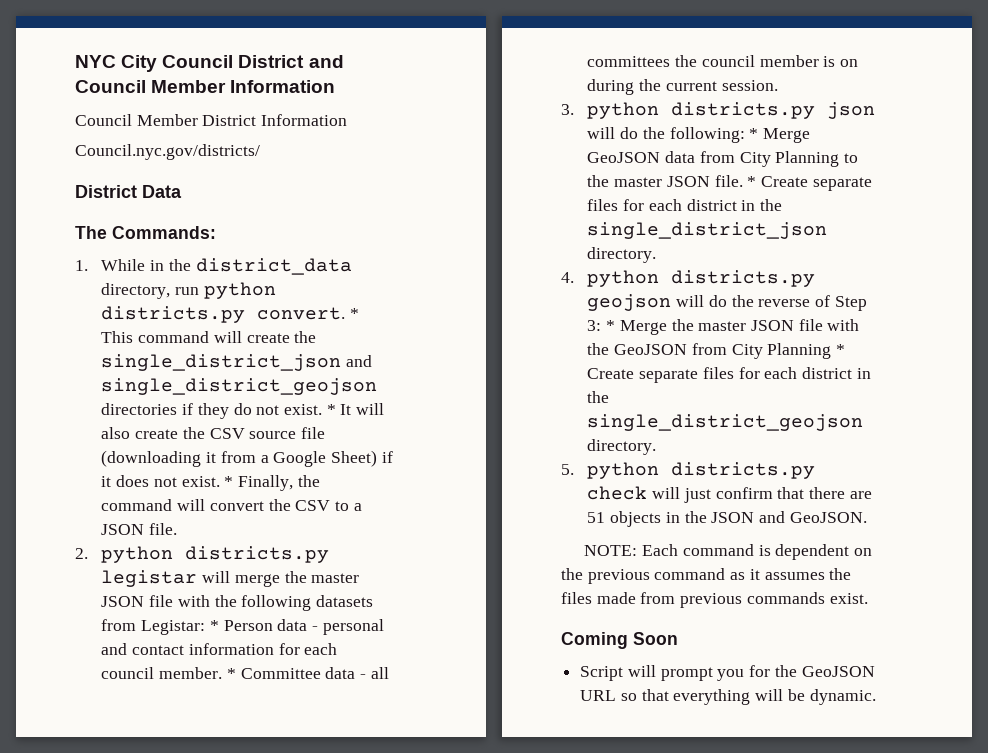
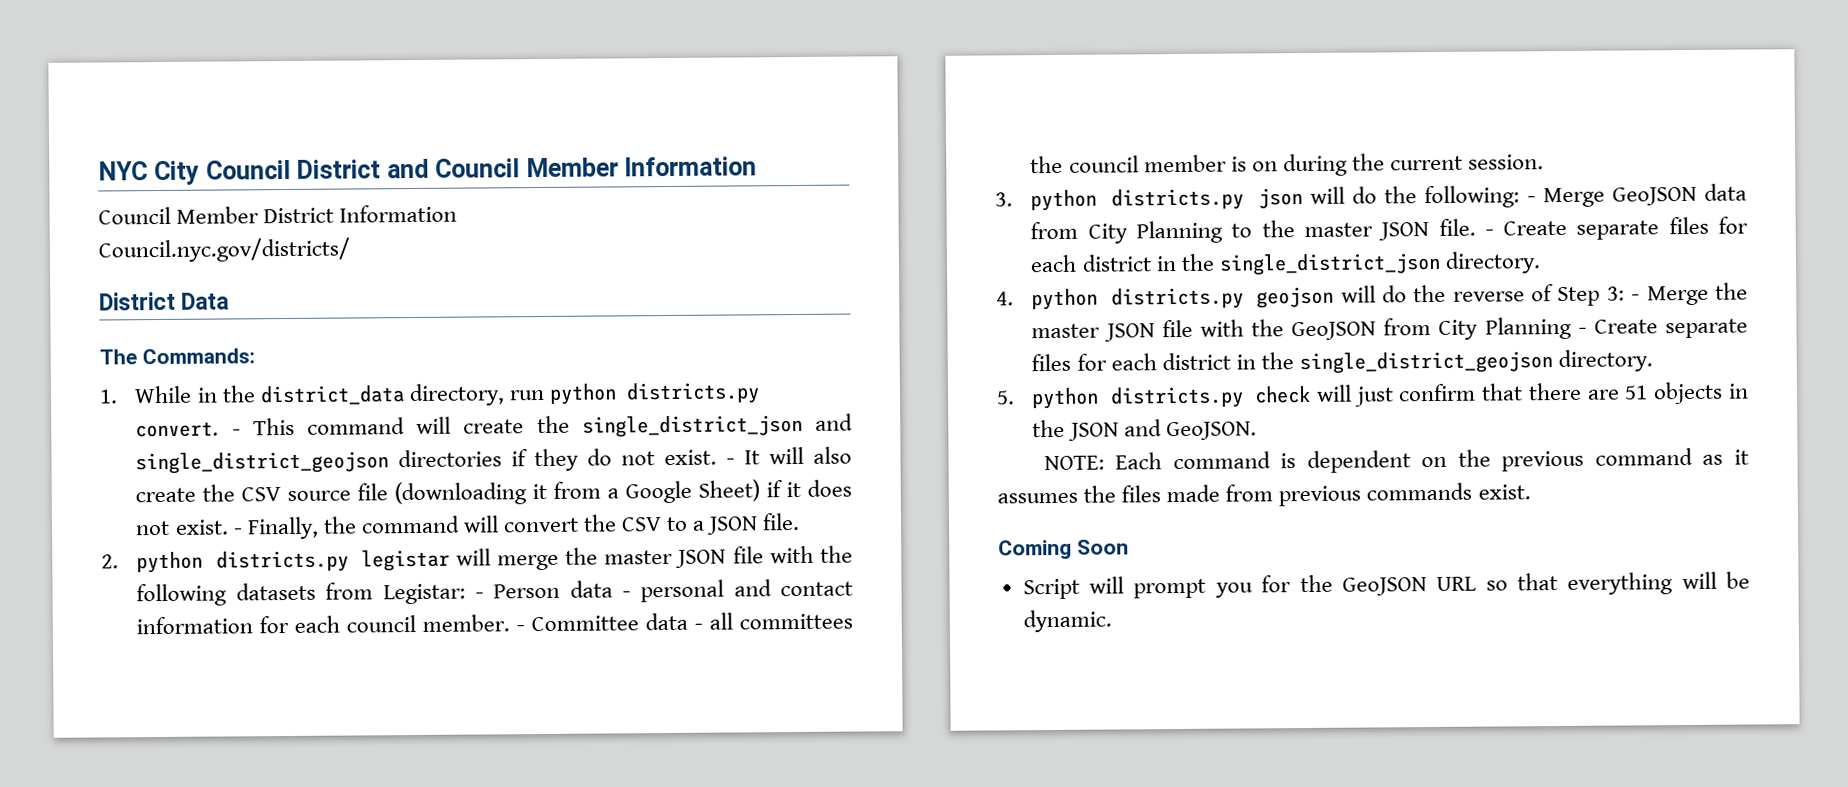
- * This command will create the single_district_json and single_district_geojson directories if they do not exist.
+ - This command will create the single_district_json and single_district_geojson directories if they do not exist.
- * It will also create the CSV source file (downloading it from a Google Sheet) if it does not exist.
+ - It will also create the CSV source file (downloading it from a Google Sheet) if it does not exist.
- * Finally, the command will convert the CSV to a JSON file.
+ - Finally, the command will convert the CSV to a JSON file.
- 2. python districts.py legistar will merge the master JSON file with the following datasets from Legistar: * Person data - personal and contact information for each council member.
+ 2. python districts.py legistar will merge the master JSON file with the following datasets from Legistar: - Person data - personal and contact information for each council member.
- * Committee data - all committees the council member is on during the current session.
+ - Committee data - all committees the council member is on during the current session.
- 3. python districts.py json will do the following: * Merge GeoJSON data from City Planning to the master JSON file.
+ 3. python districts.py json will do the following: - Merge GeoJSON data from City Planning to the master JSON file.
- * Create separate files for each district in the single_district_json directory.
+ - Create separate files for each district in the single_district_json directory.
- 4. python districts.py geojson will do the reverse of Step 3: * Merge the master JSON file with the GeoJSON from City Planning * Create separate files for each district in the single_district_geojson directory.
+ 4. python districts.py geojson will do the reverse of Step 3: - Merge the master JSON file with the GeoJSON from City Planning - Create separate files for each district in the single_district_geojson directory.

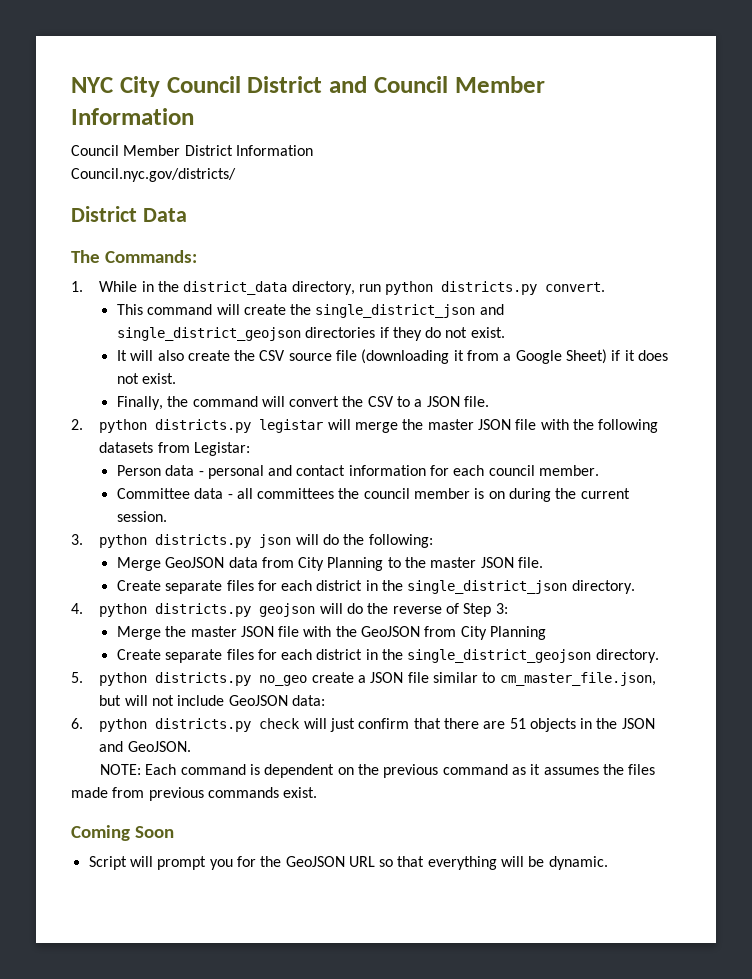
- 1. While in the district_data directory, run python districts.py convert. - This command will create the single_district_json and single_district_geojson directories if they do not exist. - It will also create the CSV source file (downloading it from a Google Sheet) if it does not exist. - Finally, the command will convert the CSV to a JSON file.
+ 1. While in the district_data directory, run python districts.py convert.
+ This command will create the single_district_json and single_district_geojson directories if they do not exist.
+ It will also create the CSV source file (downloading it from a Google Sheet) if it does not exist.
+ Finally, the command will convert the CSV to a JSON file.
- 2. python districts.py legistar will merge the master JSON file with the following datasets from Legistar: - Person data - personal and contact information for each council member. - Committee data - all committees the council member is on during the current session.
+ 2. python districts.py legistar will merge the master JSON file with the following datasets from Legistar:
+ Person data - personal and contact information for each council member.
+ Committee data - all committees the council member is on during the current session.
- 3. python districts.py json will do the following: - Merge GeoJSON data from City Planning to the master JSON file. - Create separate files for each district in the single_district_json directory.
+ 3. python districts.py json will do the following:
+ Merge GeoJSON data from City Planning to the master JSON file.
+ Create separate files for each district in the single_district_json directory.
- 4. python districts.py geojson will do the reverse of Step 3: - Merge the master JSON file with the GeoJSON from City Planning - Create separate files for each district in the single_district_geojson directory.
+ 4. python districts.py geojson will do the reverse of Step 3:
+ Merge the master JSON file with the GeoJSON from City Planning
+ Create separate files for each district in the single_district_geojson directory.
- 5. python districts.py check will just confirm that there are 51 objects in the JSON and GeoJSON.
+ 5. python districts.py no_geo create a JSON file similar to cm_master_file.json, but will not include GeoJSON data:
+ 6. python districts.py check will just confirm that there are 51 objects in the JSON and GeoJSON.

